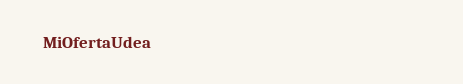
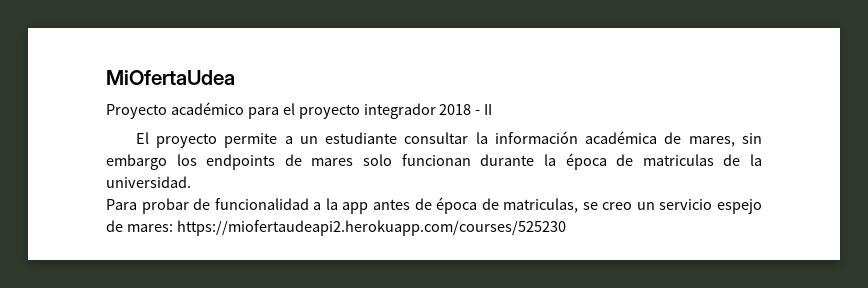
+ Proyecto académico para el proyecto integrador 2018 - II
+ El proyecto permite a un estudiante consultar la información académica de mares, sin embargo los endpoints de mares solo funcionan durante la época de matriculas de la universidad.
+ Para probar de funcionalidad a la app antes de época de matriculas, se creo un servicio espejo de mares: https://miofertaudeapi2.herokuapp.com/courses/525230

